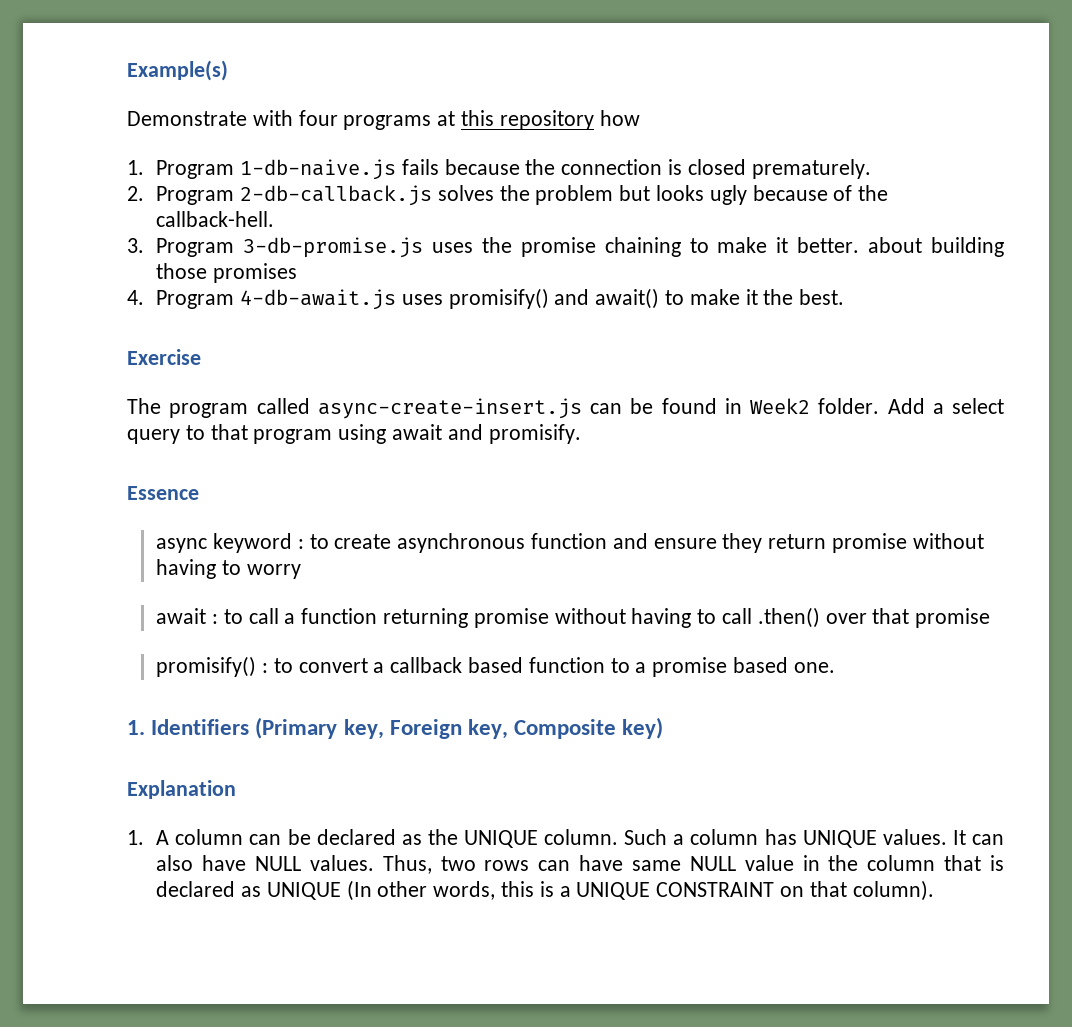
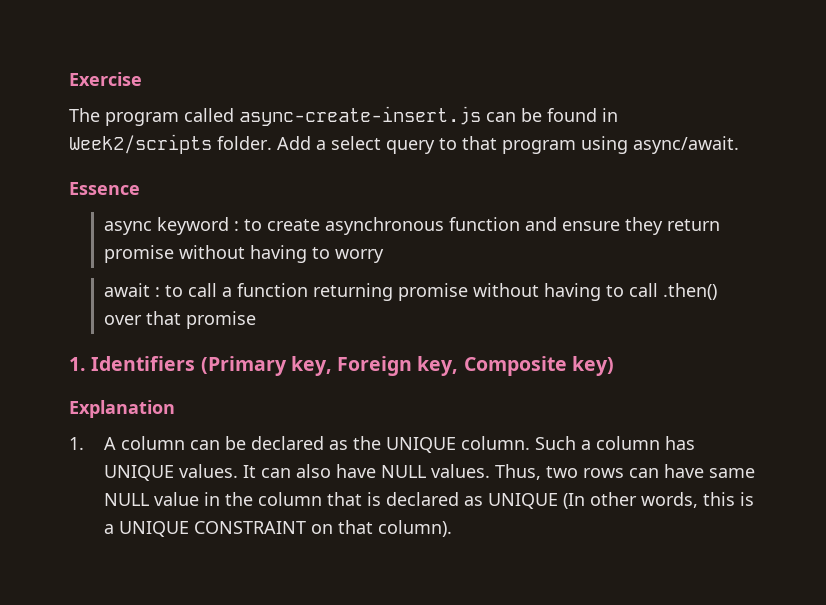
- Example(s)
- Demonstrate with four programs at this repository how
- 1. Program 1-db-naive.js fails because the connection is closed prematurely.
- 2. Program 2-db-callback.js solves the problem but looks ugly because of the callback-hell.
- 3. Program 3-db-promise.js uses the promise chaining to make it better. about building those promises
- 4. Program 4-db-await.js uses promisify() and await() to make it the best.
- The program called async-create-insert.js can be found in Week2 folder.
+ The program called async-create-insert.js can be found in Week2/scripts folder.
- Add a select query to that program using await and promisify.
+ Add a select query to that program using async/await.
- promisify() : to convert a callback based function to a promise based one.

